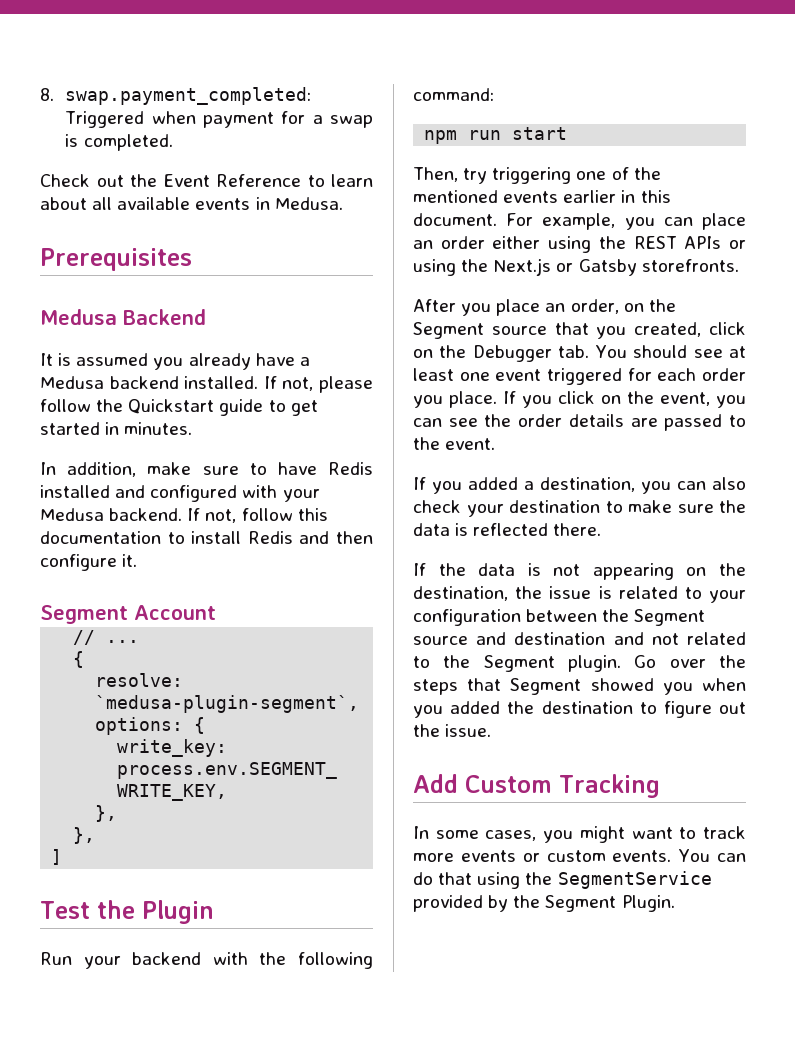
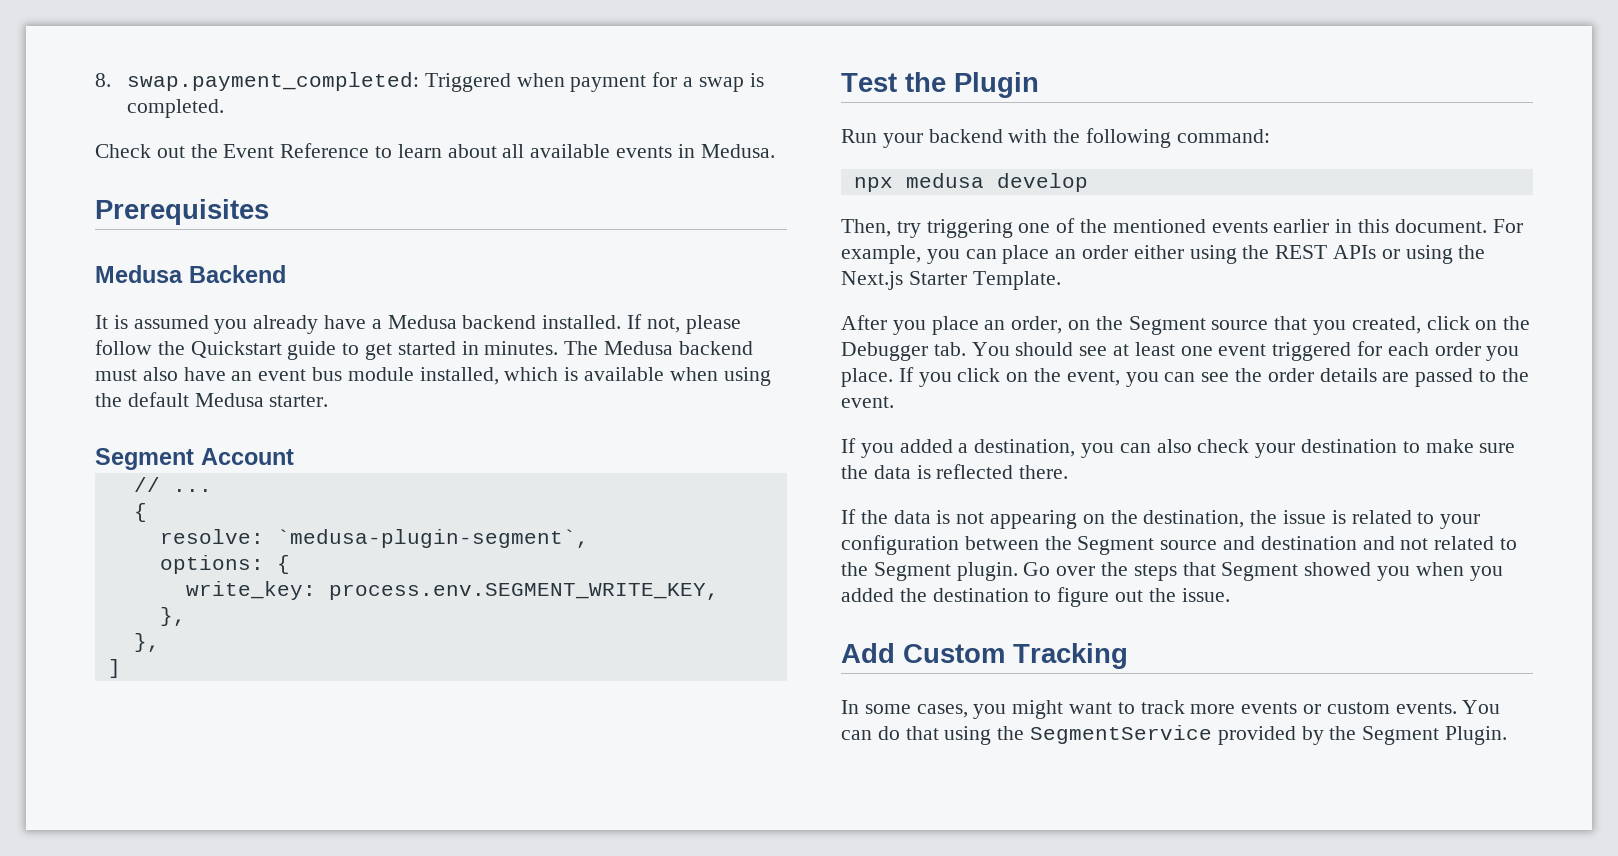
- If not, please follow the Quickstart guide to get started in minutes.
- In addition, make sure to have Redis installed and configured with your Medusa backend. If not, follow this documentation to install Redis and then configure it.
+ If not, please follow the Quickstart guide to get started in minutes. The Medusa backend must also have an event bus module installed, which is available when using the default Medusa starter.
- npm run start
+ npx medusa develop
- For example, you can place an order either using the REST APIs or using the Next.js or Gatsby storefronts.
+ For example, you can place an order either using the REST APIs or using the Next.js Starter Template.

